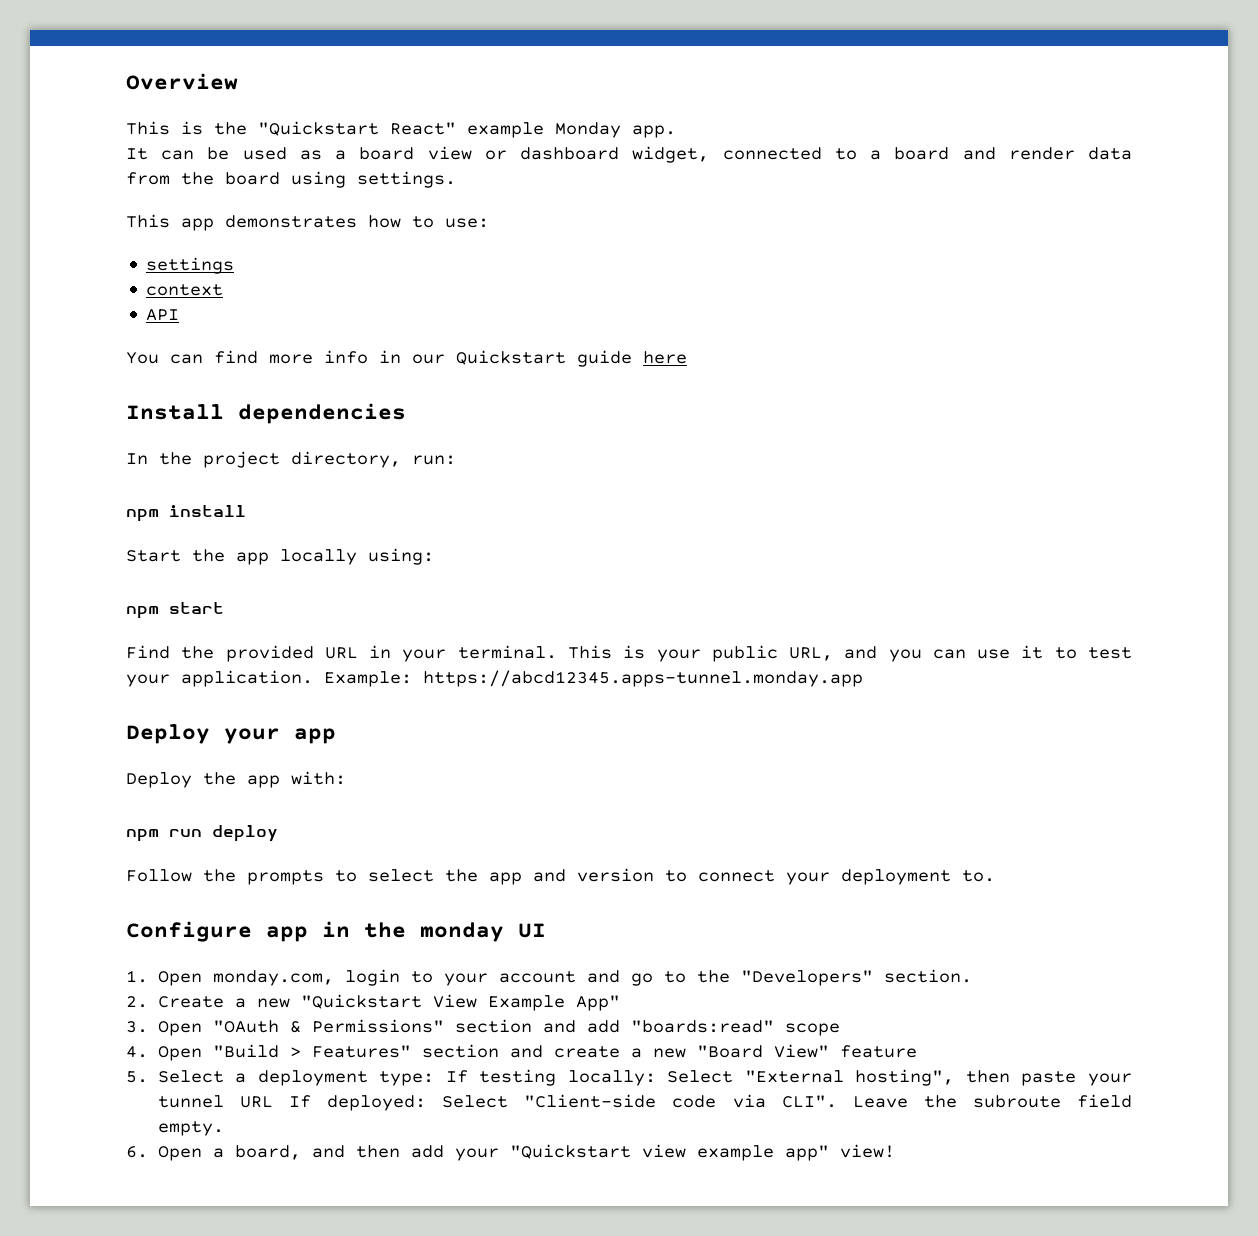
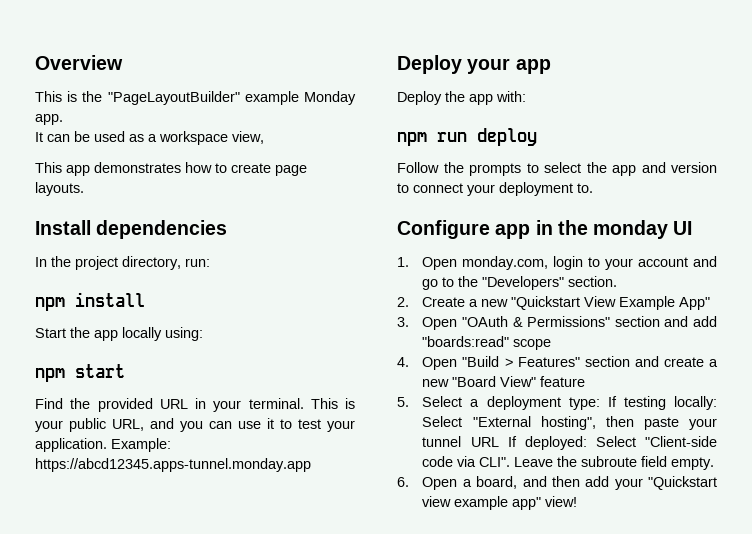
- This is the "Quickstart React" example Monday app.
+ This is the "PageLayoutBuilder" example Monday app.
- It can be used as a board view or dashboard widget, connected to a board and render data from the board using settings.
+ It can be used as a workspace view,
- This app demonstrates how to use:
- settings
- context
- API
- You can find more info in our Quickstart guide here
+ This app demonstrates how to create page layouts.

